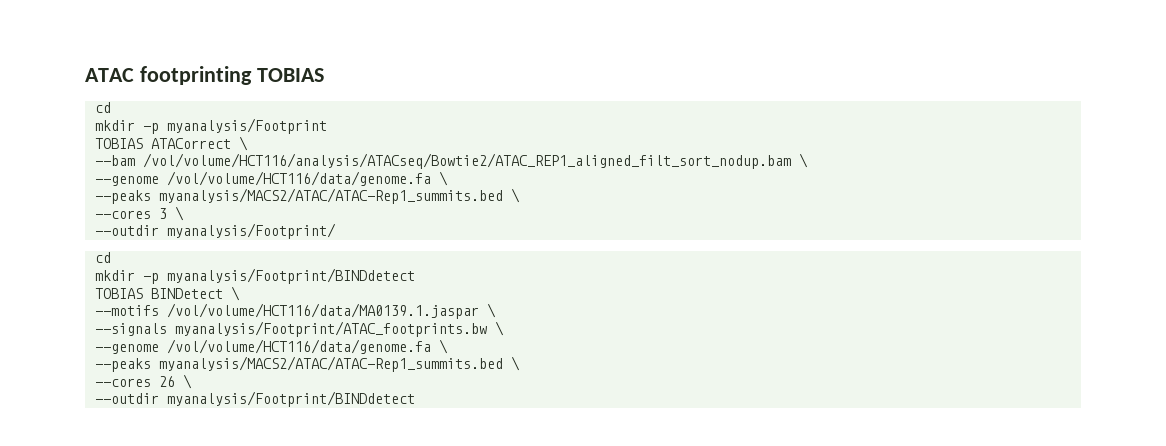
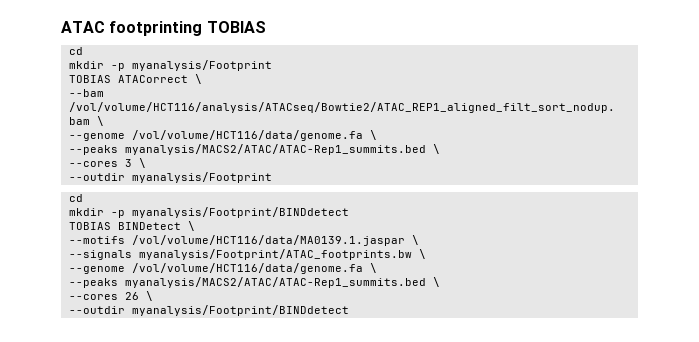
- --outdir myanalysis/Footprint/
+ --outdir myanalysis/Footprint

